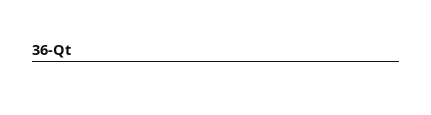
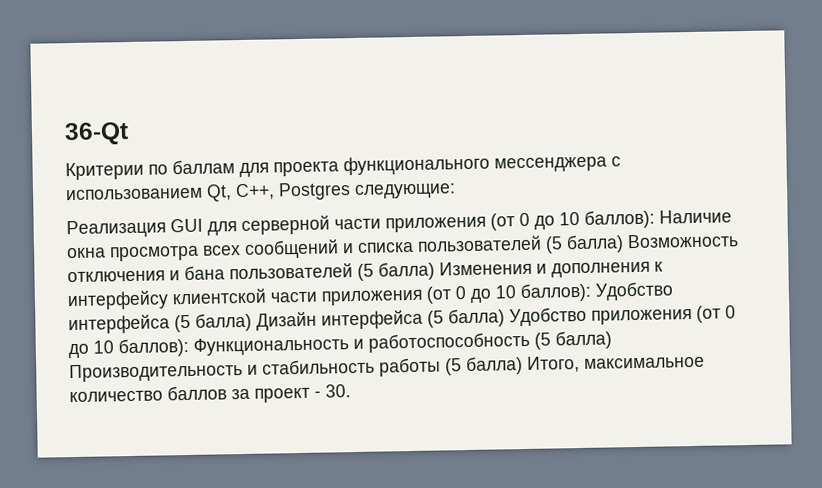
+ Критерии по баллам для проекта функционального мессенджера с использованием Qt, C++, Postgres следующие:
+ Реализация GUI для серверной части приложения (от 0 до 10 баллов): Наличие окна просмотра всех сообщений и списка пользователей (5 балла) Возможность отключения и бана пользователей (5 балла) Изменения и дополнения к интерфейсу клиентской части приложения (от 0 до 10 баллов): Удобство интерфейса (5 балла) Дизайн интерфейса (5 балла) Удобство приложения (от 0 до 10 баллов): Функциональность и работоспособность (5 балла) Производительность и стабильность работы (5 балла) Итого, максимальное количество баллов за проект - 30.

